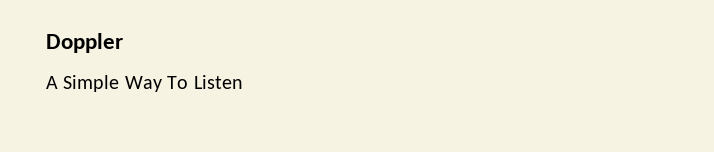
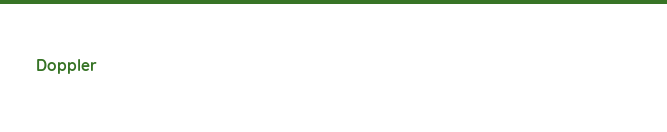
- A Simple Way To Listen

